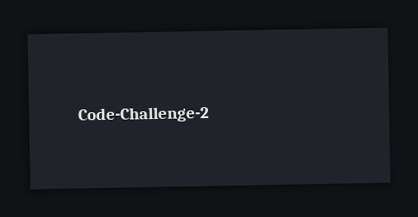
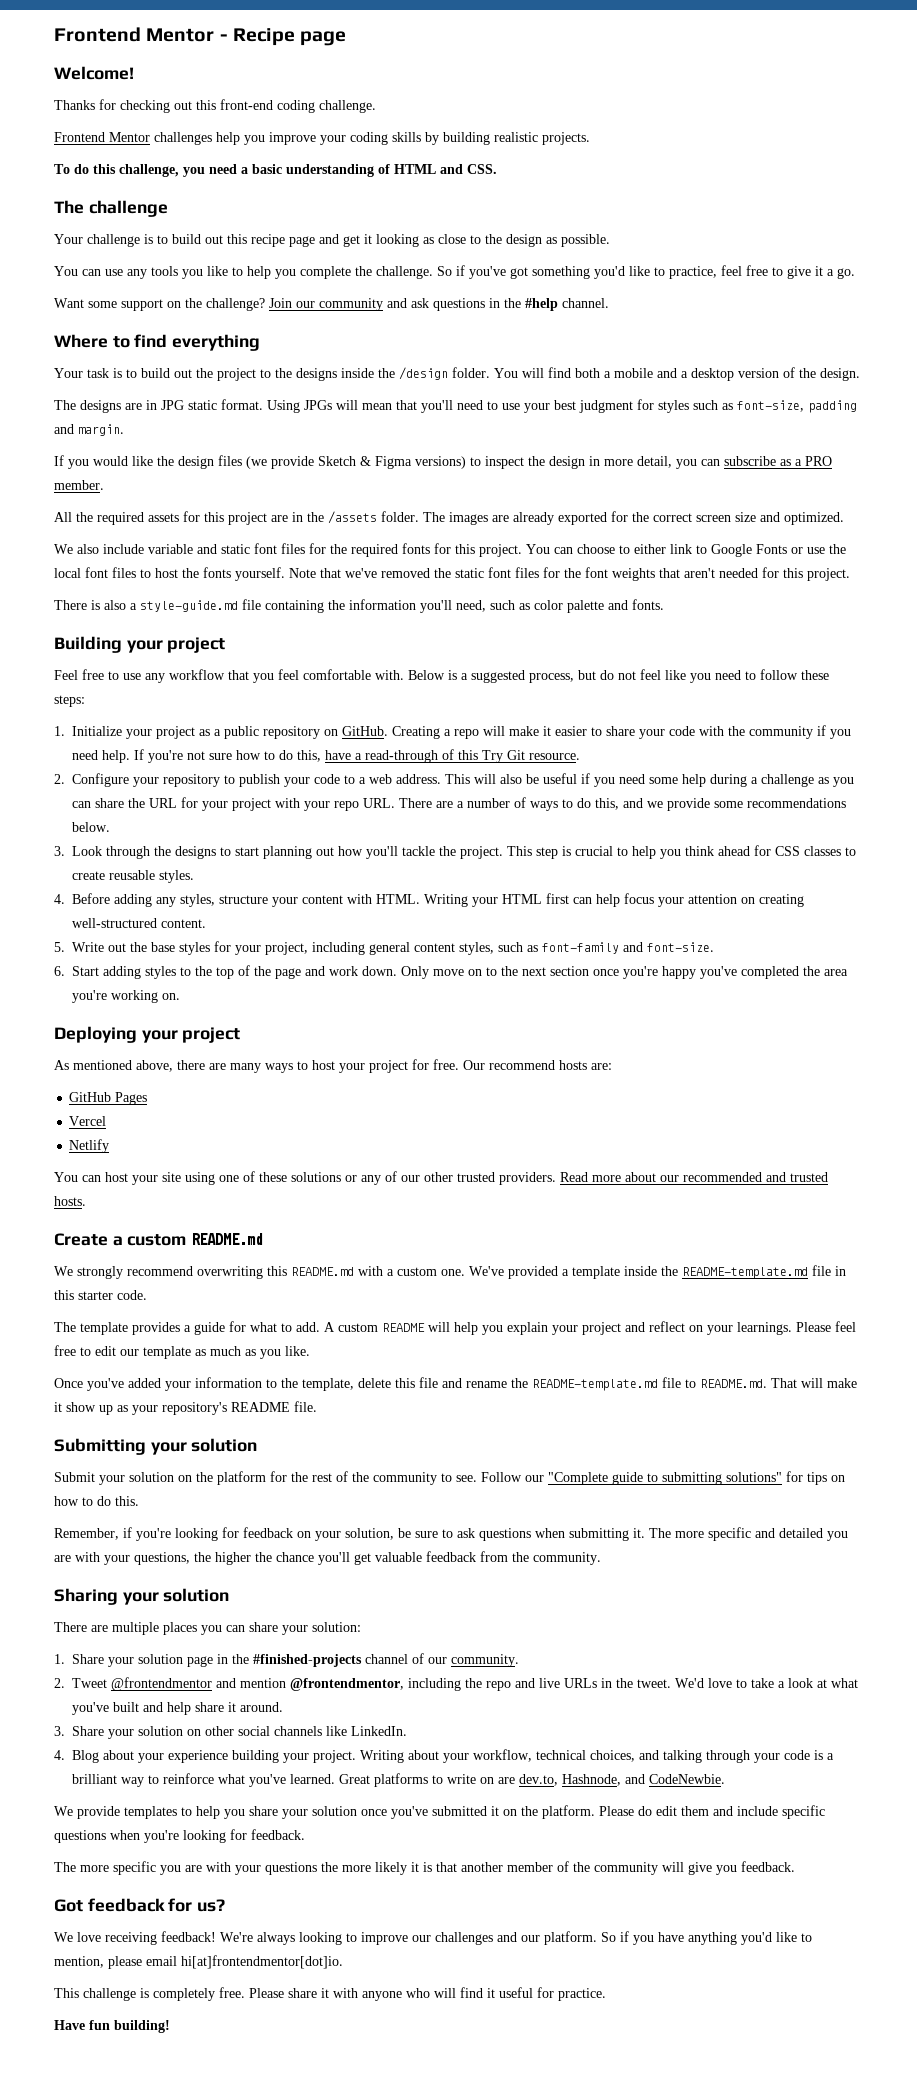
- Code-Challenge-2
+ Frontend Mentor - Recipe page
+ Welcome!
+ Thanks for checking out this front-end coding challenge.
+ Frontend Mentor challenges help you improve your coding skills by building realistic projects.
+ To do this challenge, you need a basic understanding of HTML and CSS.
+ The challenge
+ Your challenge is to build out this recipe page and get it looking as close to the design as possible.
+ You can use any tools you like to help you complete the challenge. So if you've got something you'd like to practice, feel free to give it a go.
+ Want some support on the challenge? Join our community and ask questions in the #help channel.
+ Where to find everything
+ Your task is to build out the project to the designs inside the /design folder. You will find both a mobile and a desktop version of the design.
+ The designs are in JPG static format. Using JPGs will mean that you'll need to use your best judgment for styles such as font-size, padding and margin.
+ If you would like the design files (we provide Sketch & Figma versions) to inspect the design in more detail, you can subscribe as a PRO member.
+ All the required assets for this project are in the /assets folder. The images are already exported for the correct screen size and optimized.
+ We also include variable and static font files for the required fonts for this project. You can choose to either link to Google Fonts or use the local font files to host the fonts yourself. Note that we've removed the static font files for the font weights that aren't needed for this project.
+ There is also a style-guide.md file containing the information you'll need, such as color palette and fonts.
+ Building your project
+ Feel free to use any workflow that you feel comfortable with. Below is a suggested process, but do not feel like you need to follow these steps:
+ 1. Initialize your project as a public repository on GitHub. Creating a repo will make it easier to share your code with the community if you need help. If you're not sure how to do this, have a read-through of this Try Git resource.
+ 2. Configure your repository to publish your code to a web address. This will also be useful if you need some help during a challenge as you can share the URL for your project with your repo URL. There are a number of ways to do this, and we provide some recommendations below.
+ 3. Look through the designs to start planning out how you'll tackle the project. This step is crucial to help you think ahead for CSS classes to create reusable styles.
+ 4. Before adding any styles, structure your content with HTML. Writing your HTML first can help focus your attention on creating well-structured content.
+ 5. Write out the base styles for your project, including general content styles, such as font-family and font-size.
+ 6. Start adding styles to the top of the page and work down. Only move on to the next section once you're happy you've completed the area you're working on.
+ Deploying your project
+ As mentioned above, there are many ways to host your project for free. Our recommend hosts are:
+ GitHub Pages
+ Vercel
+ Netlify
+ You can host your site using one of these solutions or any of our other trusted providers. Read more about our recommended and trusted hosts.
+ Create a custom README.md
+ We strongly recommend overwriting this README.md with a custom one. We've provided a template inside the README-template.md file in this starter code.
+ The template provides a guide for what to add. A custom README will help you explain your project and reflect on your learnings. Please feel free to edit our template as much as you like.
+ Once you've added your information to the template, delete this file and rename the README-template.md file to README.md. That will make it show up as your repository's README file.
+ Submitting your solution
+ Submit your solution on the platform for the rest of the community to see. Follow our "Complete guide to submitting solutions" for tips on how to do this.
+ Remember, if you're looking for feedback on your solution, be sure to ask questions when submitting it. The more specific and detailed you are with your questions, the higher the chance you'll get valuable feedback from the community.
+ Sharing your solution
+ There are multiple places you can share your solution:
+ 1. Share your solution page in the #finished-projects channel of our community.
+ 2. Tweet @frontendmentor and mention @frontendmentor, including the repo and live URLs in the tweet. We'd love to take a look at what you've built and help share it around.
+ 3. Share your solution on other social channels like LinkedIn.
+ 4. Blog about your experience building your project. Writing about your workflow, technical choices, and talking through your code is a brilliant way to reinforce what you've learned. Great platforms to write on are dev.to, Hashnode, and CodeNewbie.
+ We provide templates to help you share your solution once you've submitted it on the platform. Please do edit them and include specific questions when you're looking for feedback.
+ The more specific you are with your questions the more likely it is that another member of the community will give you feedback.
+ Got feedback for us?
+ We love receiving feedback! We're always looking to improve our challenges and our platform. So if you have anything you'd like to mention, please email hi[at]frontendmentor[dot]io.
+ This challenge is completely free. Please share it with anyone who will find it useful for practice.
+ Have fun building!

